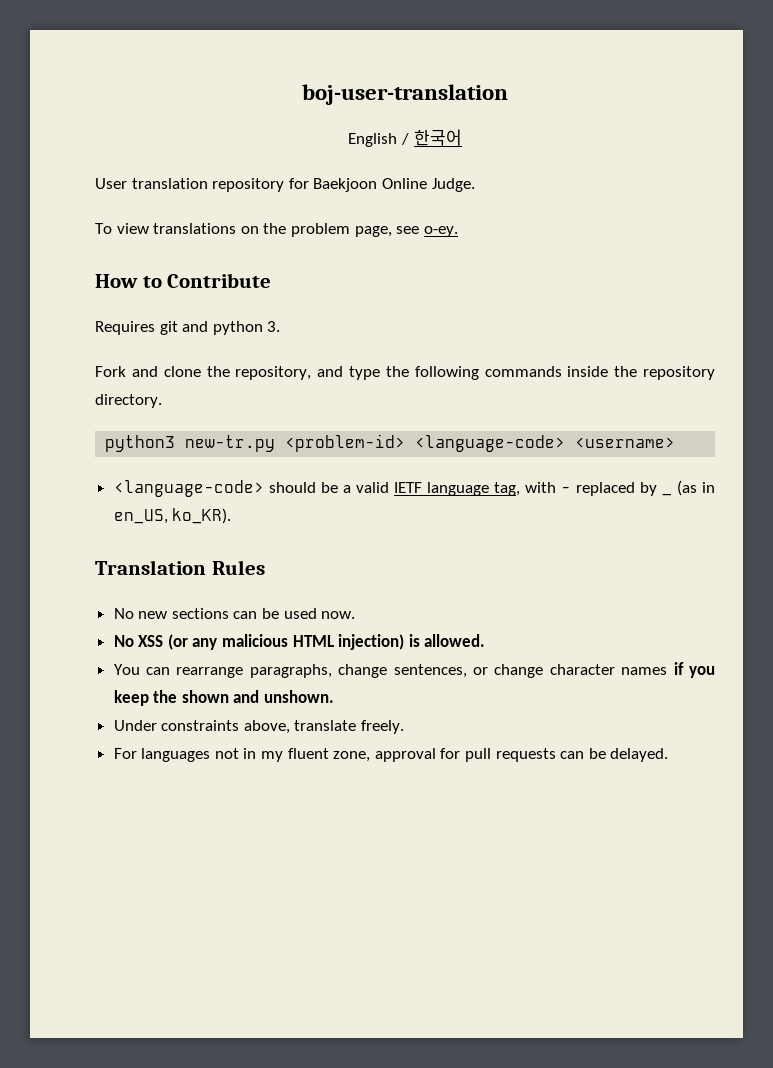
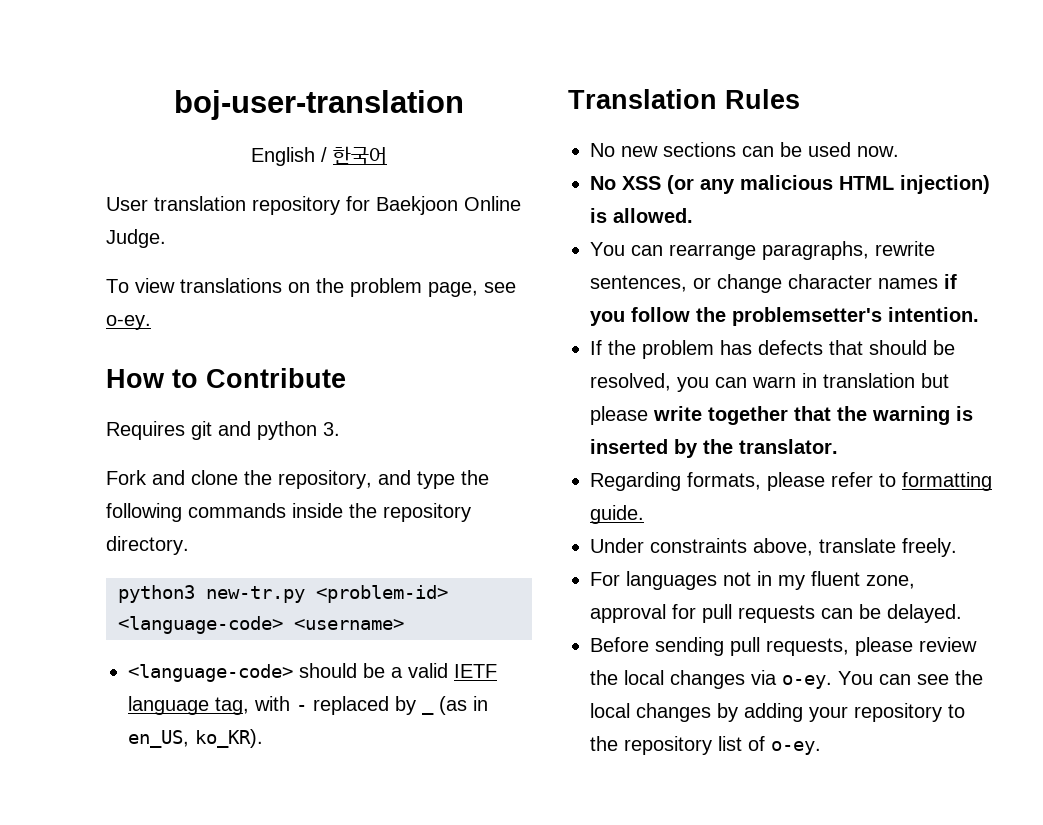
- You can rearrange paragraphs, change sentences, or change character names if you keep the shown and unshown.
+ You can rearrange paragraphs, rewrite sentences, or change character names if you follow the problemsetter's intention.
+ If the problem has defects that should be resolved, you can warn in translation but please write together that the warning is inserted by the translator.
+ Regarding formats, please refer to formatting guide.
+ Before sending pull requests, please review the local changes via o-ey. You can see the local changes by adding your repository to the repository list of o-ey.

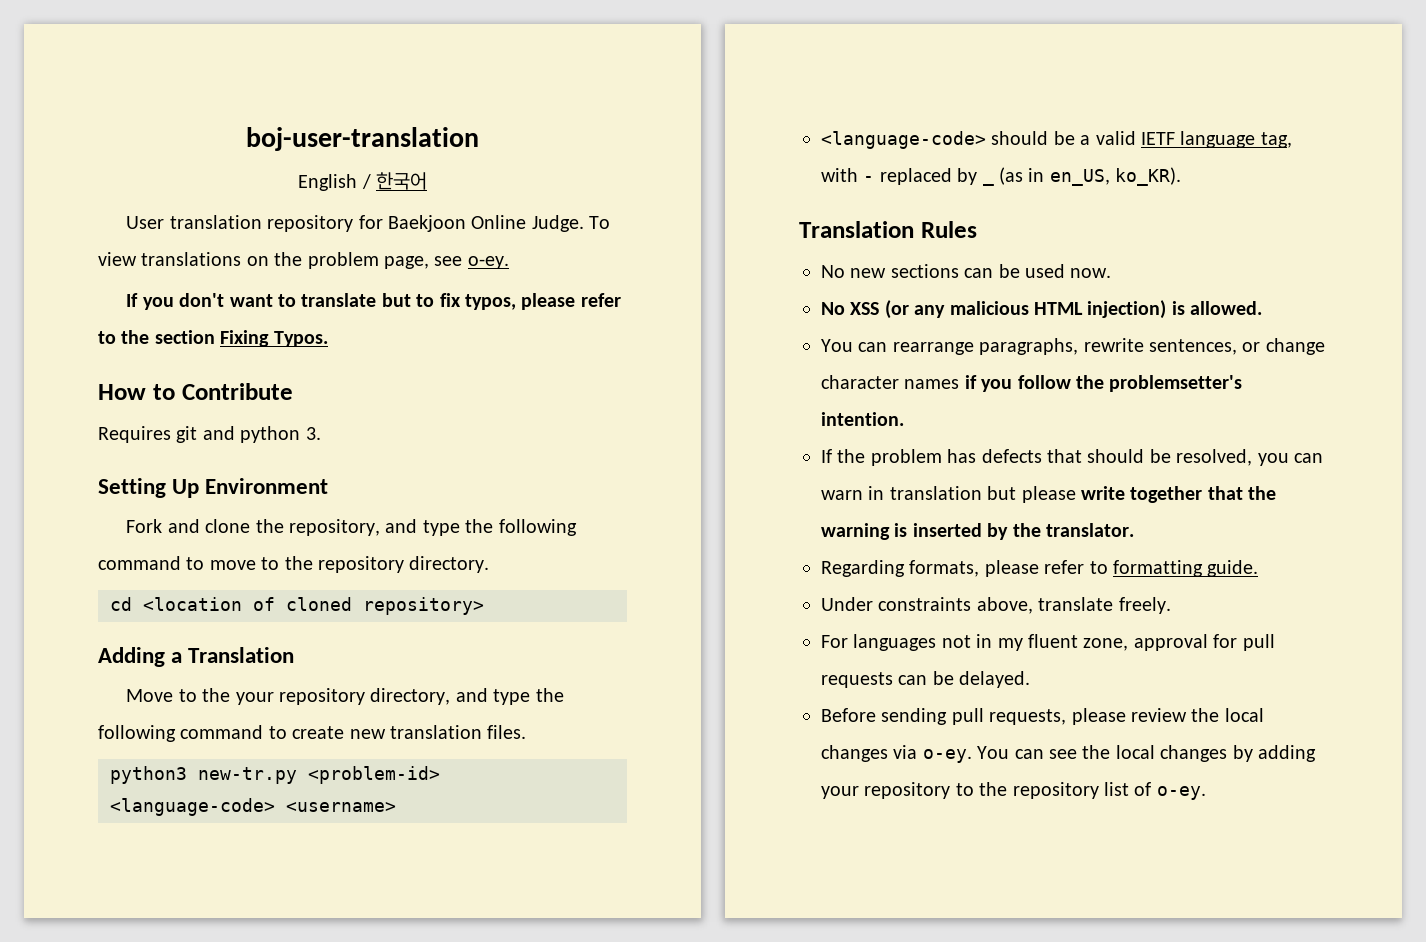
- User translation repository for Baekjoon Online Judge.
- To view translations on the problem page, see o-ey.
+ User translation repository for Baekjoon Online Judge. To view translations on the problem page, see o-ey.
+ If you don't want to translate but to fix typos, please refer to the section Fixing Typos.
+ Setting Up Environment
- Fork and clone the repository, and type the following commands inside the repository directory.
+ Fork and clone the repository, and type the following command to move to the repository directory.
+ cd <location of cloned repository>
+ Adding a Translation
+ Move to the your repository directory, and type the following command to create new translation files.

